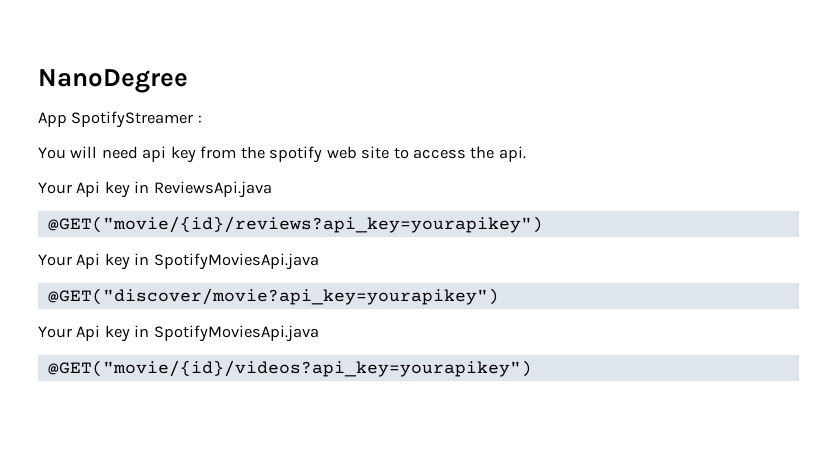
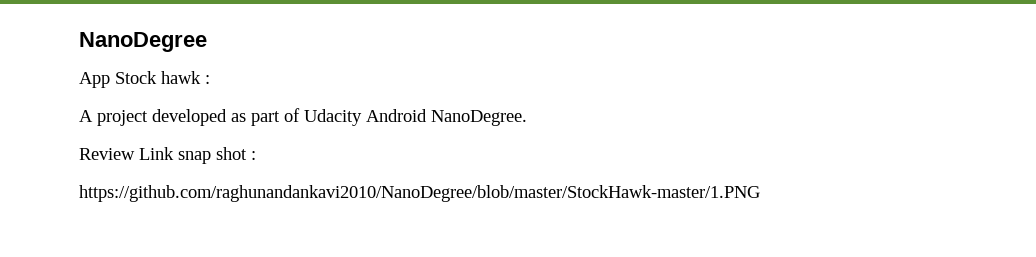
- App SpotifyStreamer :
- You will need api key from the spotify web site to access the api.
- Your Api key in ReviewsApi.java
- @GET("movie/{id}/reviews?api_key=yourapikey")
- Your Api key in SpotifyMoviesApi.java
- @GET("discover/movie?api_key=yourapikey")
- Your Api key in SpotifyMoviesApi.java
- @GET("movie/{id}/videos?api_key=yourapikey")
+ App Stock hawk :
+ A project developed as part of Udacity Android NanoDegree.
+ Review Link snap shot :
+ https://github.com/raghunandankavi2010/NanoDegree/blob/master/StockHawk-master/1.PNG

